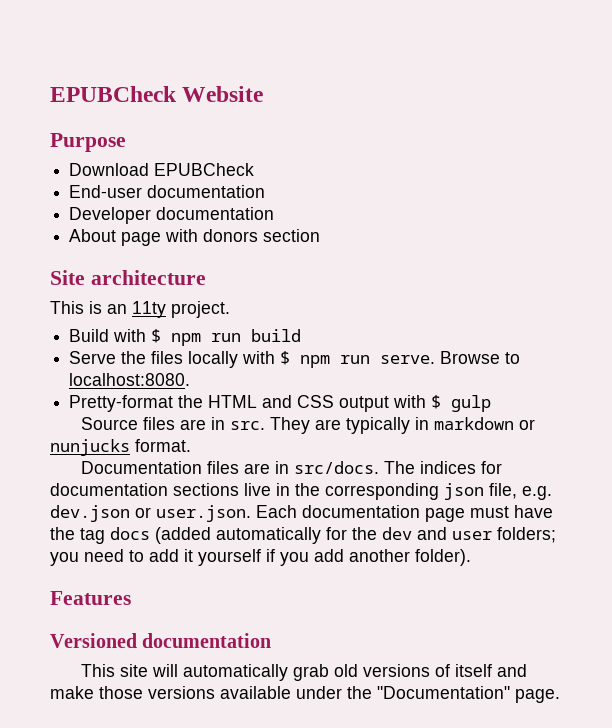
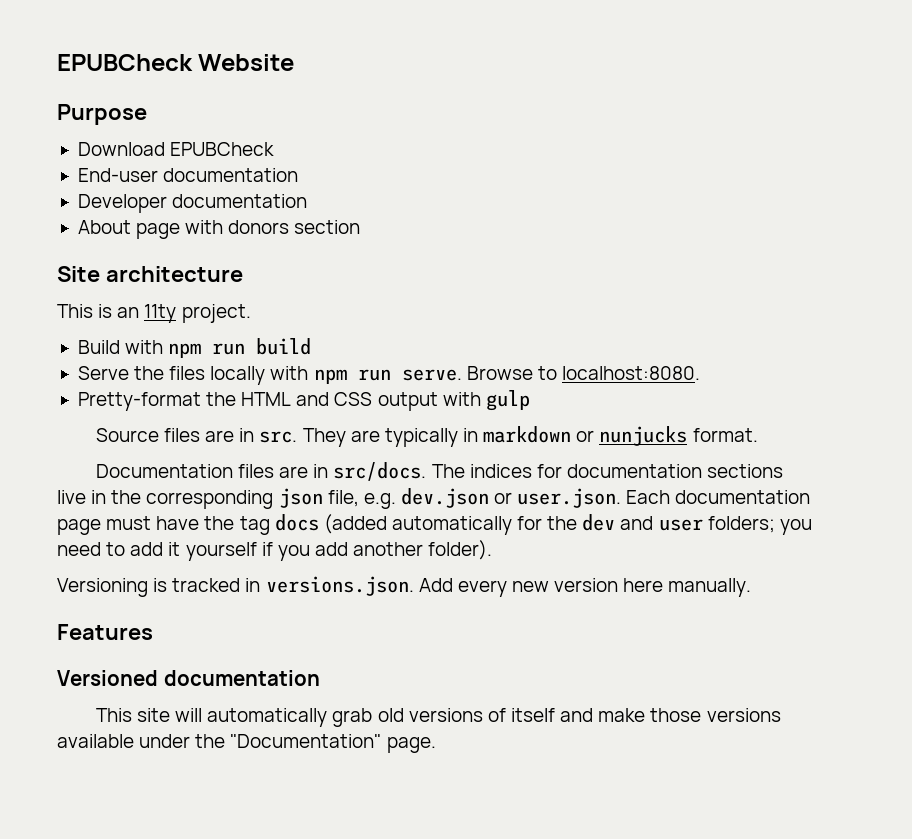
- Build with $ npm run build
+ Build with npm run build
- Serve the files locally with $ npm run serve.
+ Serve the files locally with npm run serve.
- Pretty-format the HTML and CSS output with $ gulp
+ Pretty-format the HTML and CSS output with gulp
+ Versioning is tracked in versions.json. Add every new version here manually.

